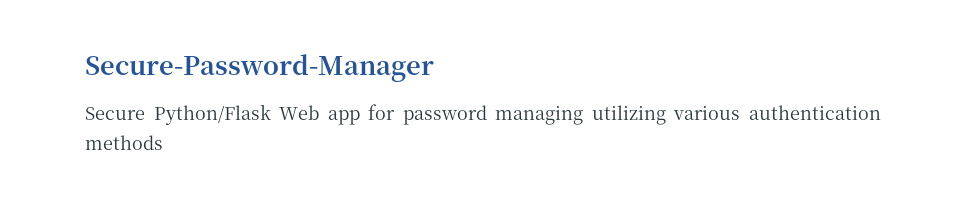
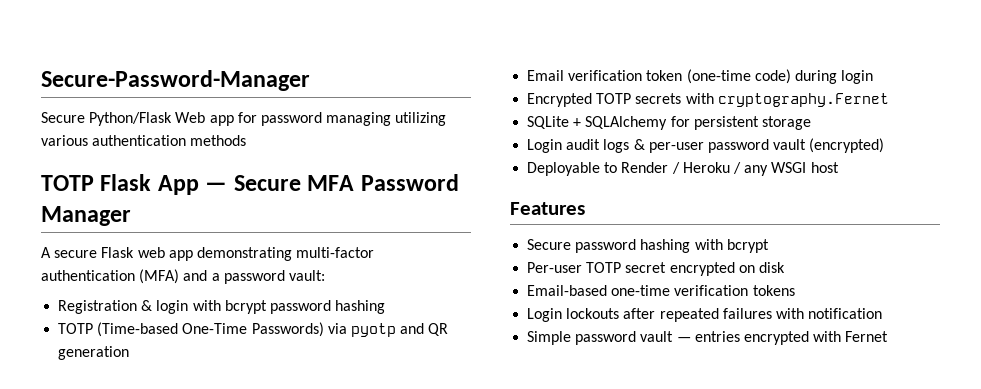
+ TOTP Flask App — Secure MFA Password Manager
+ A secure Flask web app demonstrating multi-factor authentication (MFA) and a password vault:
+ Registration & login with bcrypt password hashing
+ TOTP (Time-based One-Time Passwords) via pyotp and QR generation
+ Email verification token (one-time code) during login
+ Encrypted TOTP secrets with cryptography.Fernet
+ SQLite + SQLAlchemy for persistent storage
+ Login audit logs & per-user password vault (encrypted)
+ Deployable to Render / Heroku / any WSGI host
+ Features
+ Secure password hashing with bcrypt
+ Per-user TOTP secret encrypted on disk
+ Email-based one-time verification tokens
+ Login lockouts after repeated failures with notification
+ Simple password vault — entries encrypted with Fernet

